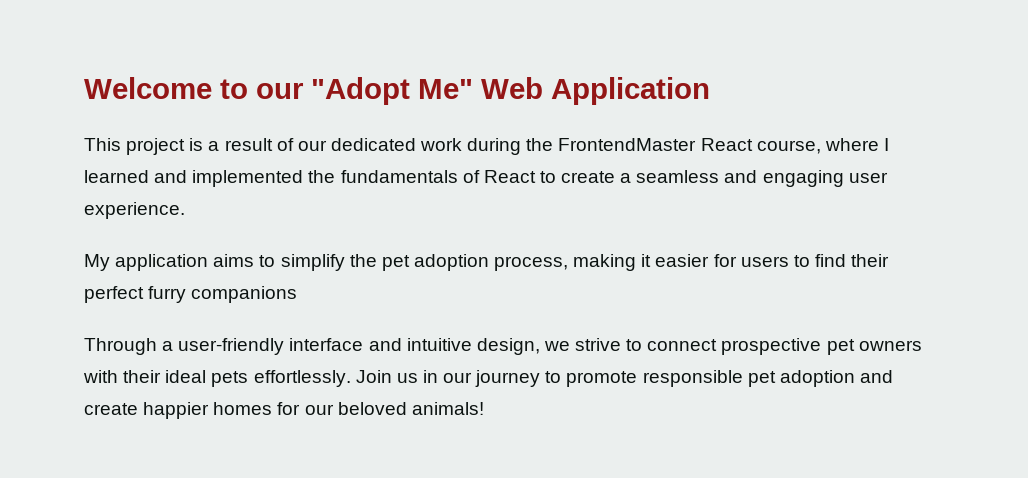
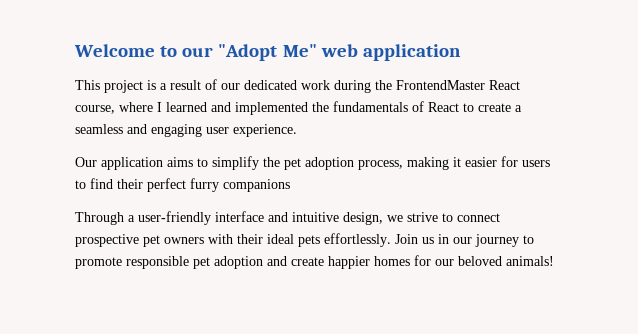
- Welcome to our "Adopt Me" Web Application
+ Welcome to our "Adopt Me" web application
- My application aims to simplify the pet adoption process, making it easier for users to find their perfect furry companions
+ Our application aims to simplify the pet adoption process, making it easier for users to find their perfect furry companions

